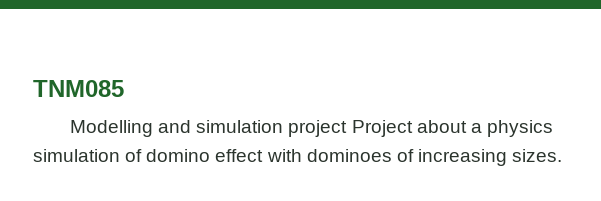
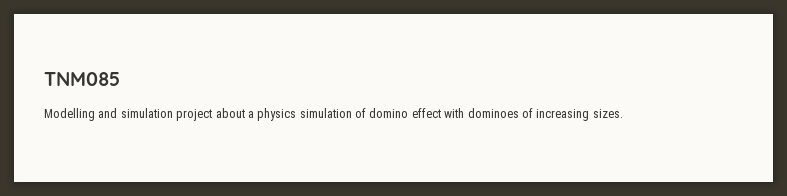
- Modelling and simulation project Project about a physics simulation of domino effect with dominoes of increasing sizes.
+ Modelling and simulation project about a physics simulation of domino effect with dominoes of increasing sizes.

